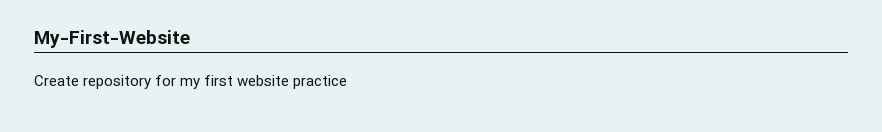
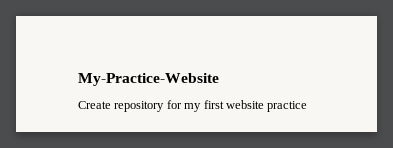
- My-First-Website
+ My-Practice-Website

